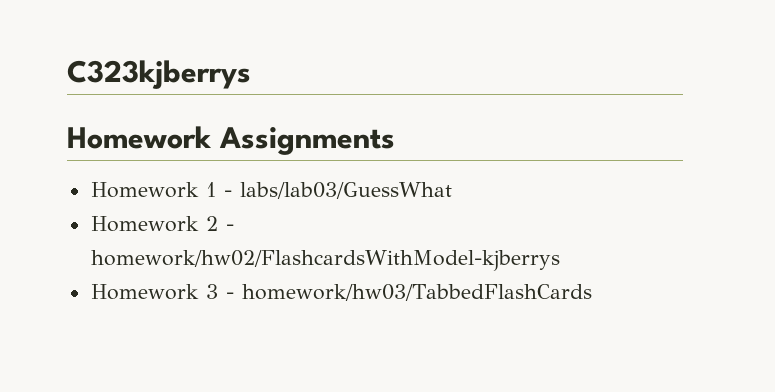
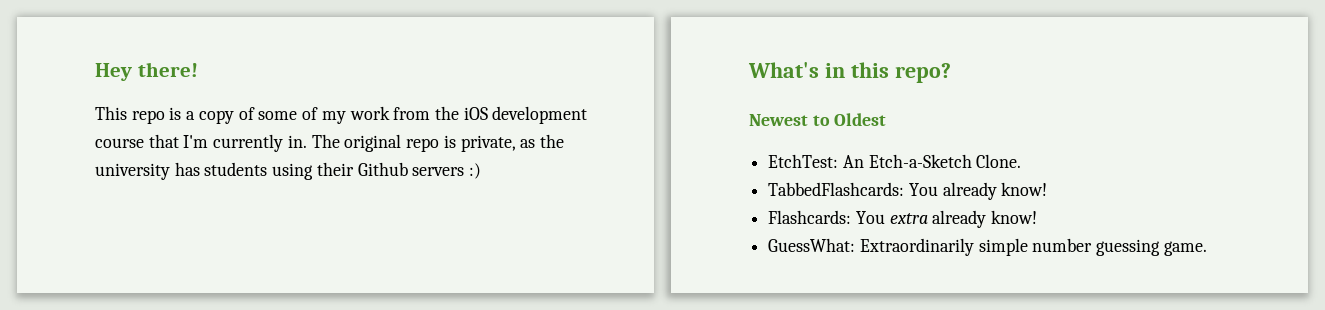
- C323kjberrys
- Homework Assignments
- Homework 1 - labs/lab03/GuessWhat
- Homework 2 - homework/hw02/FlashcardsWithModel-kjberrys
- Homework 3 - homework/hw03/TabbedFlashCards
+ Hey there!
+ This repo is a copy of some of my work from the iOS development course that I'm currently in. The original repo is private, as the university has students using their Github servers :)
+ What's in this repo?
+ Newest to Oldest
+ EtchTest: An Etch-a-Sketch Clone.
+ TabbedFlashcards: You already know!
+ Flashcards: You extra already know!
+ GuessWhat: Extraordinarily simple number guessing game.

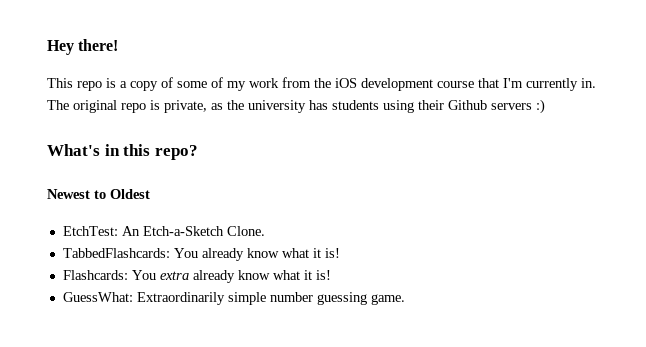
- TabbedFlashcards: You already know!
+ TabbedFlashcards: You already know what it is!
- Flashcards: You extra already know!
+ Flashcards: You extra already know what it is!

